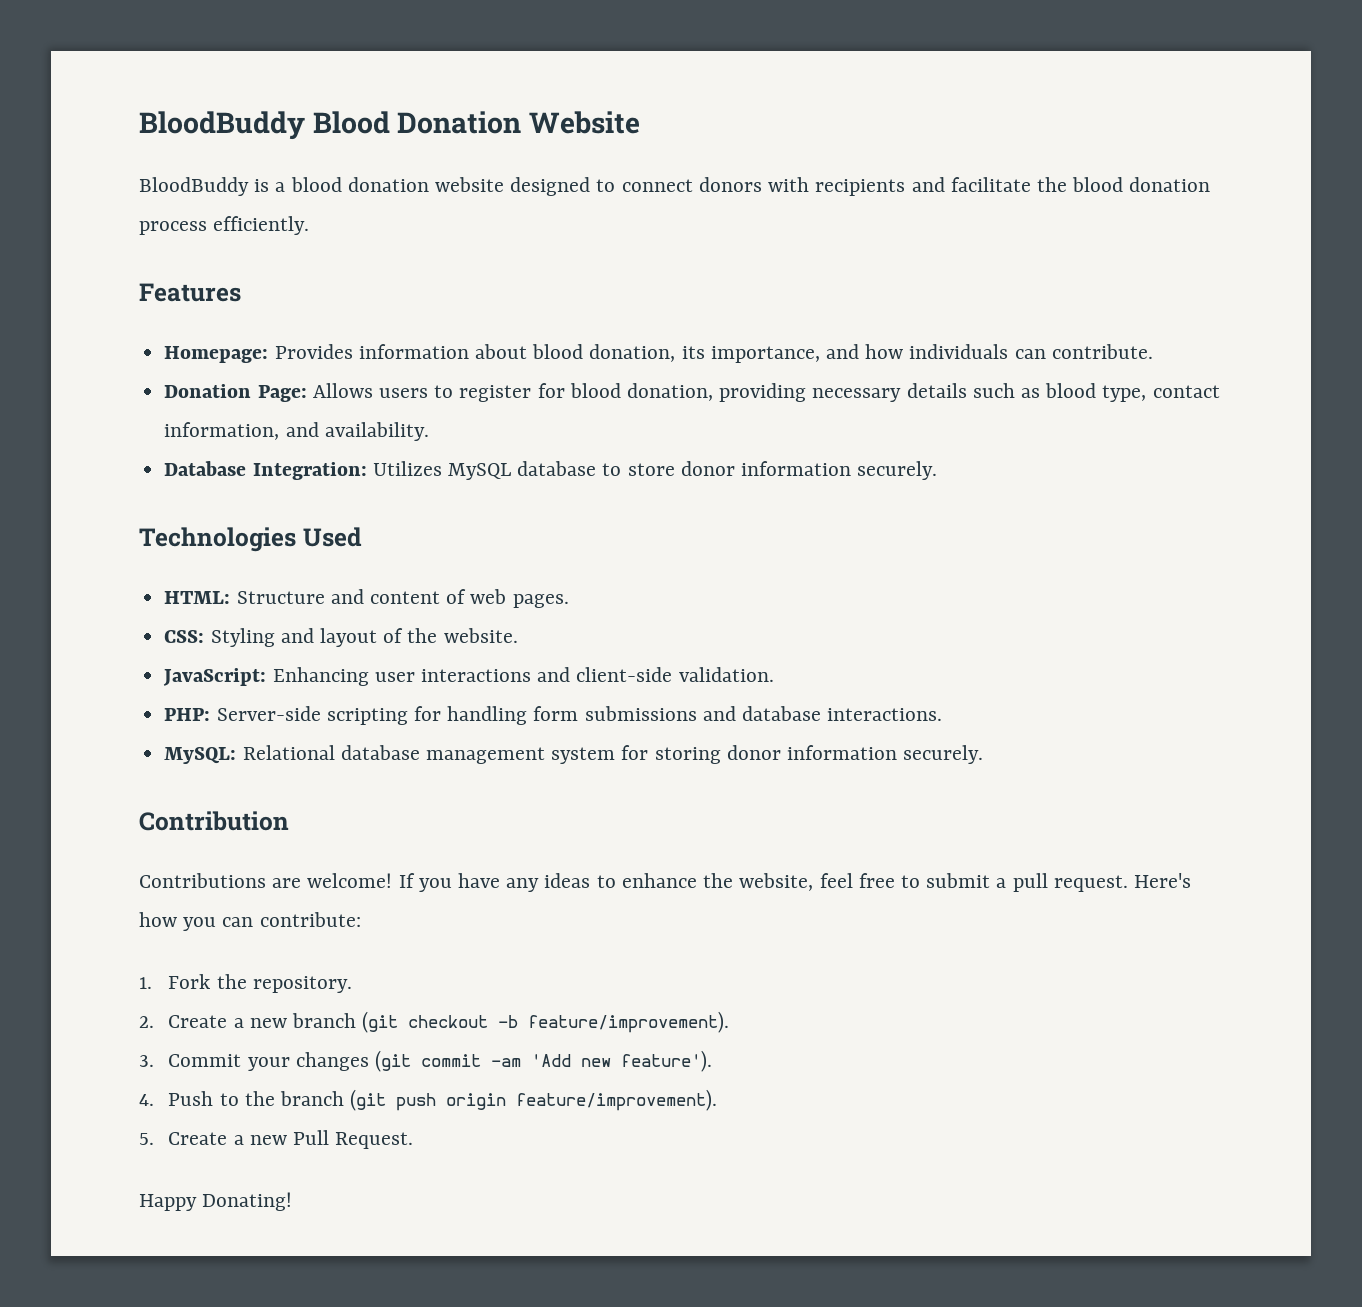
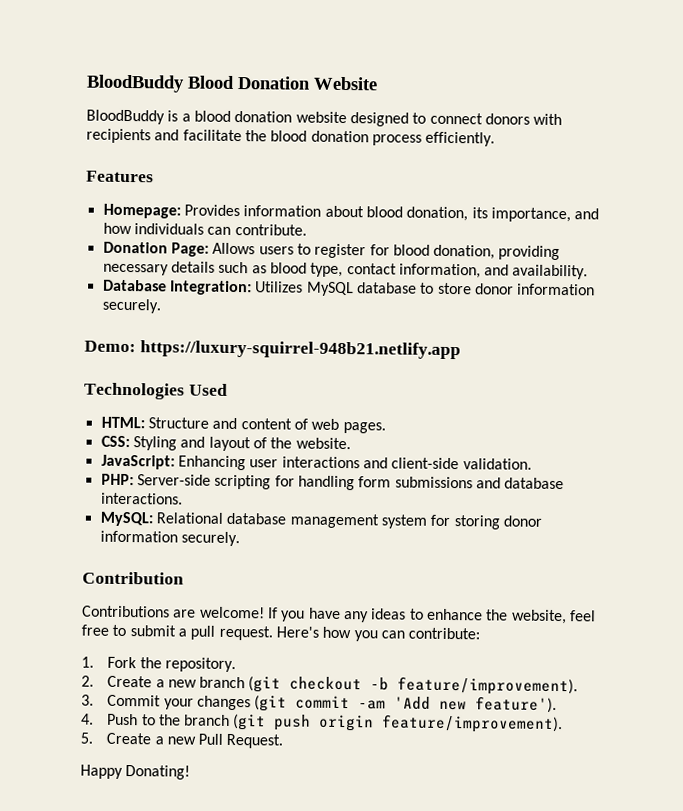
+ Demo: https://luxury-squirrel-948b21.netlify.app

